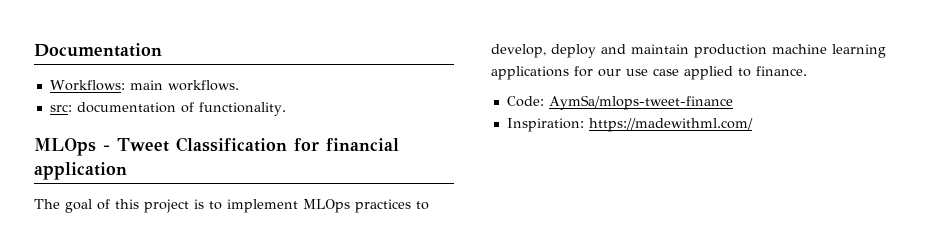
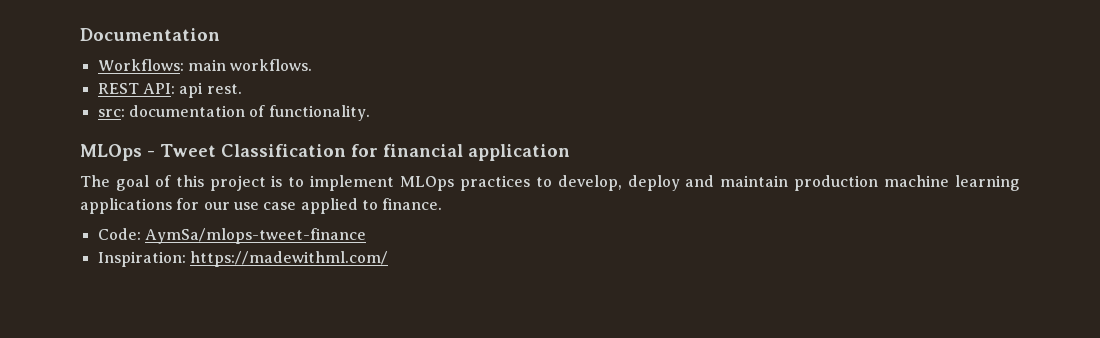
+ REST API: api rest.

